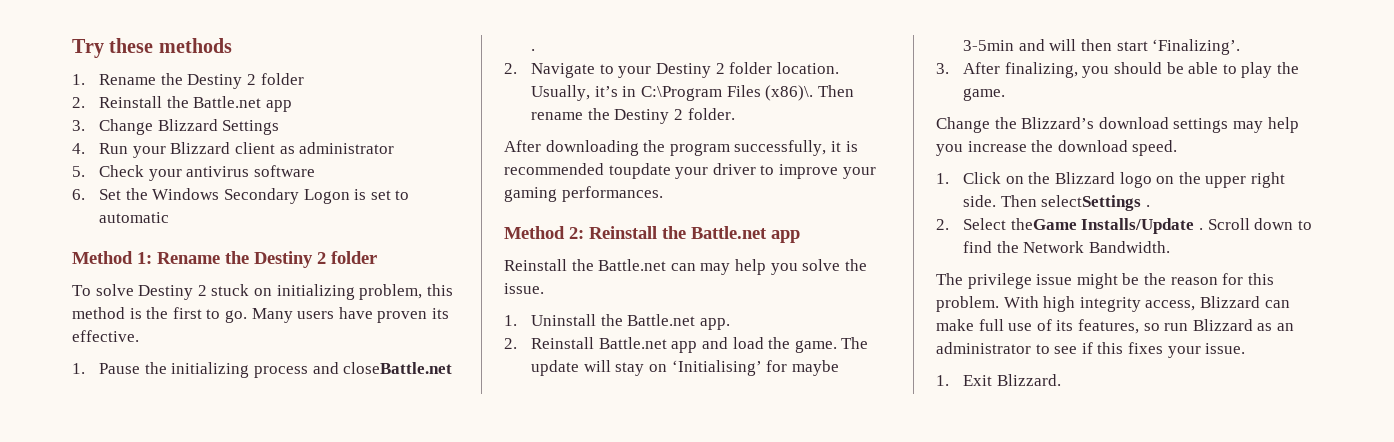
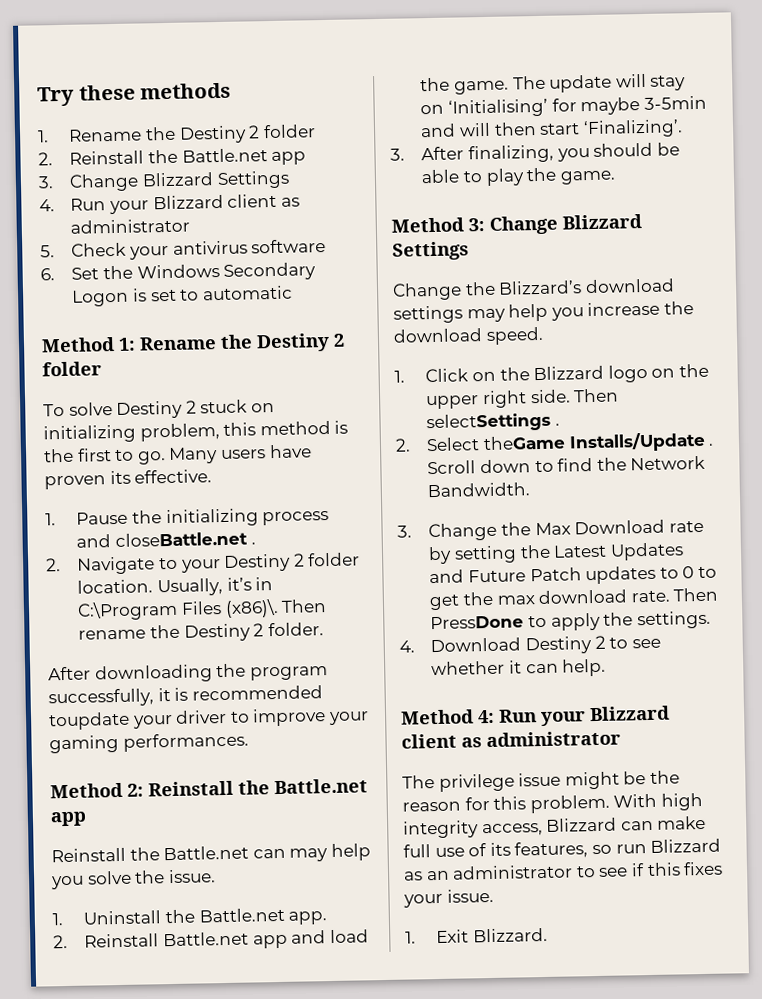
+ Method 3: Change Blizzard Settings
+ 3. Change the Max Download rate by setting the Latest Updates and Future Patch updates to 0 to get the max download rate. Then PressDone to apply the settings.
+ 4. Download Destiny 2 to see whether it can help.
+ Method 4: Run your Blizzard client as administrator

